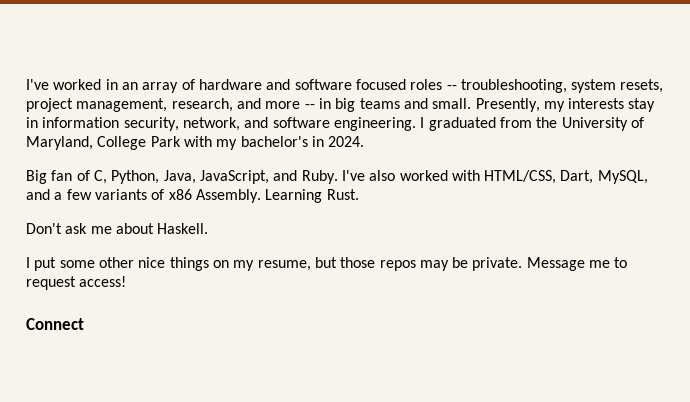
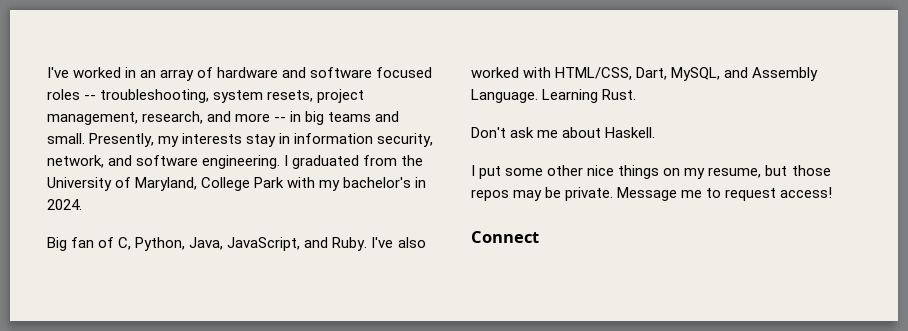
- I've also worked with HTML/CSS, Dart, MySQL, and a few variants of x86 Assembly.
+ I've also worked with HTML/CSS, Dart, MySQL, and Assembly Language.

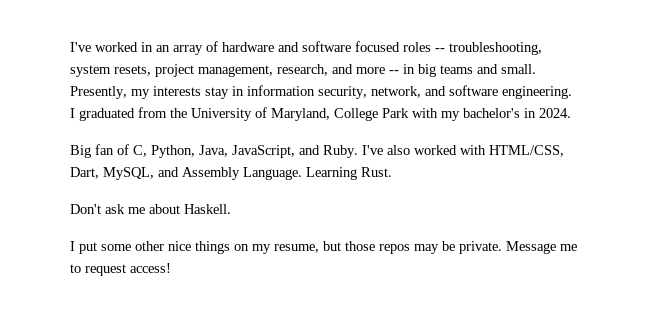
- Connect

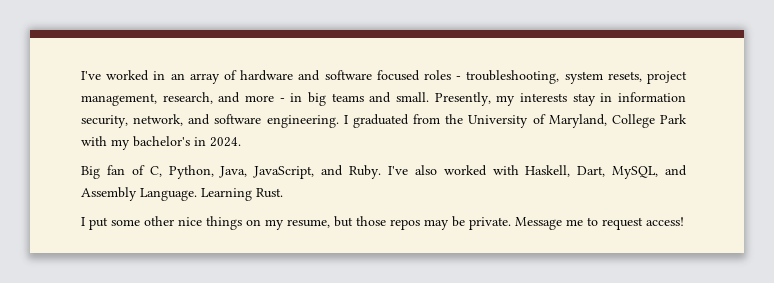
- I've worked in an array of hardware and software focused roles -- troubleshooting, system resets, project management, research, and more -- in big teams and small.
+ I've worked in an array of hardware and software focused roles - troubleshooting, system resets, project management, research, and more - in big teams and small.
- I've also worked with HTML/CSS, Dart, MySQL, and Assembly Language.
+ I've also worked with Haskell, Dart, MySQL, and Assembly Language.
- Don't ask me about Haskell.

